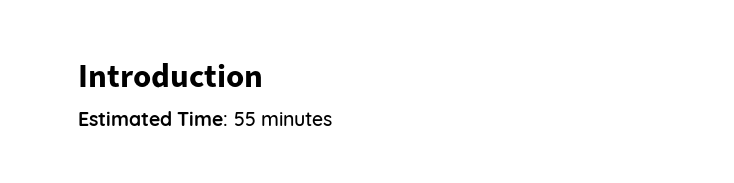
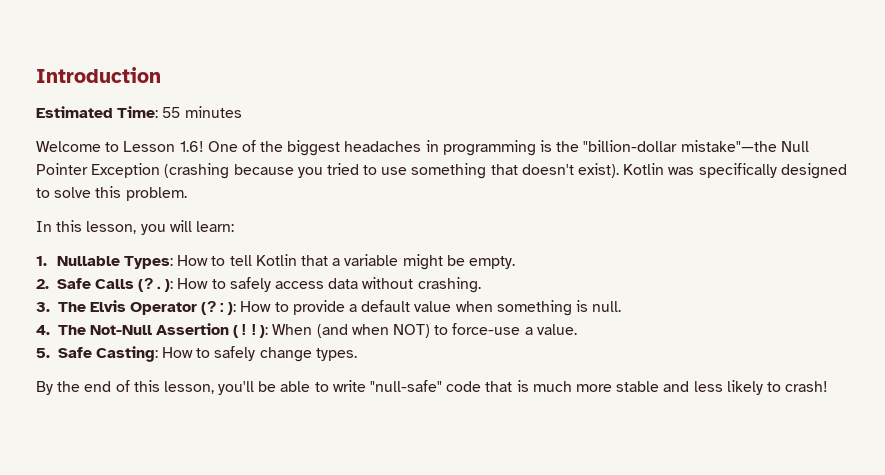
+ Welcome to Lesson 1.6! One of the biggest headaches in programming is the "billion-dollar mistake"—the Null Pointer Exception (crashing because you tried to use something that doesn't exist). Kotlin was specifically designed to solve this problem.
+ In this lesson, you will learn:
+ 1. Nullable Types: How to tell Kotlin that a variable might be empty.
+ 2. Safe Calls (?.): How to safely access data without crashing.
+ 3. The Elvis Operator (?:): How to provide a default value when something is null.
+ 4. The Not-Null Assertion (!!): When (and when NOT) to force-use a value.
+ 5. Safe Casting: How to safely change types.
+ By the end of this lesson, you'll be able to write "null-safe" code that is much more stable and less likely to crash!

